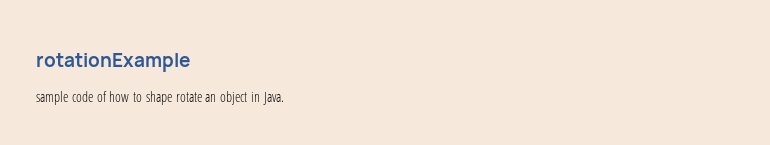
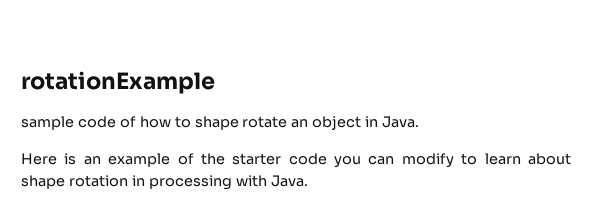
+ Here is an example of the starter code you can modify to learn about shape rotation in processing with Java.

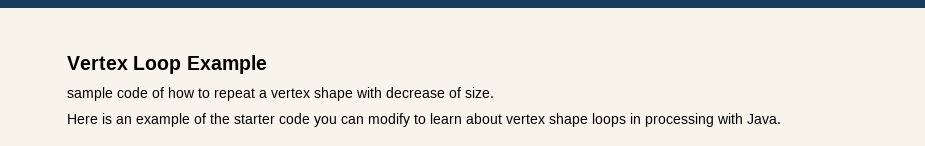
- rotationExample
+ Vertex Loop Example
- sample code of how to shape rotate an object in Java.
+ sample code of how to repeat a vertex shape with decrease of size.
- Here is an example of the starter code you can modify to learn about shape rotation in processing with Java.
+ Here is an example of the starter code you can modify to learn about vertex shape loops in processing with Java.

